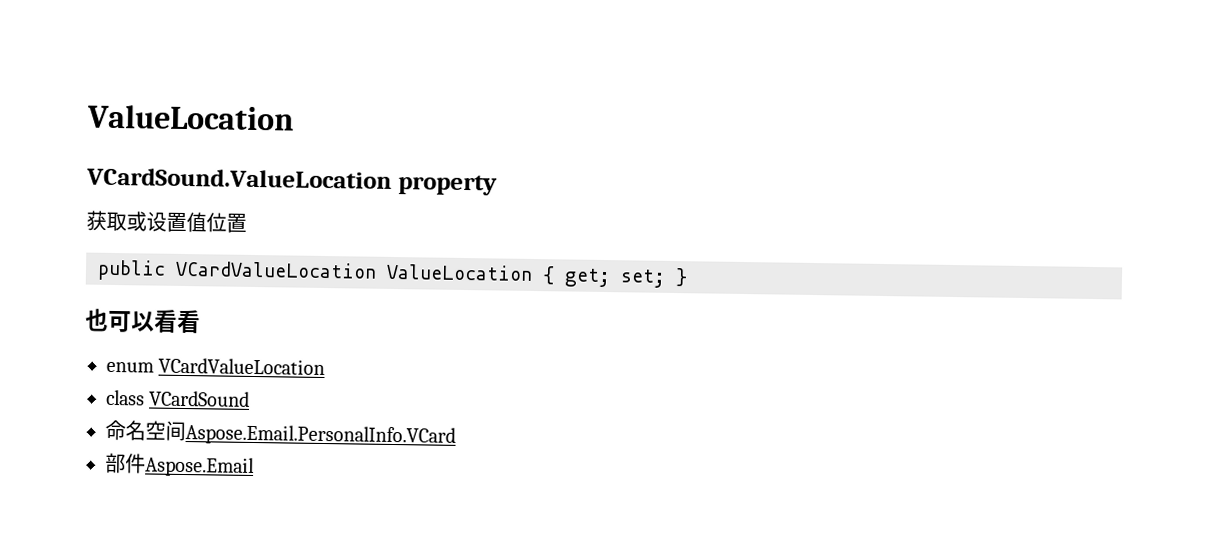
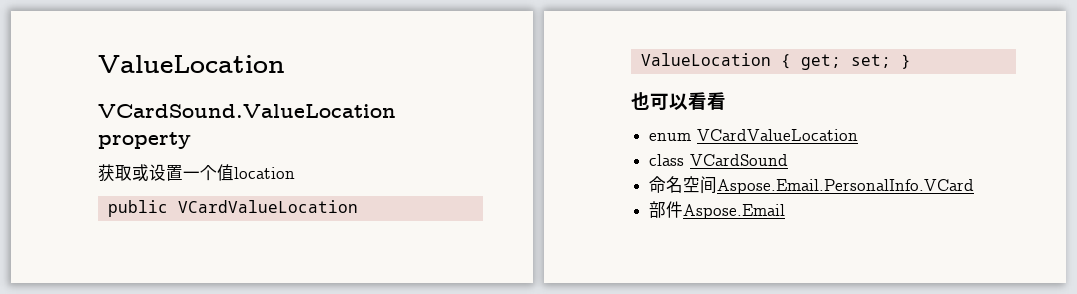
- 获取或设置值位置
+ 获取或设置一个值location

